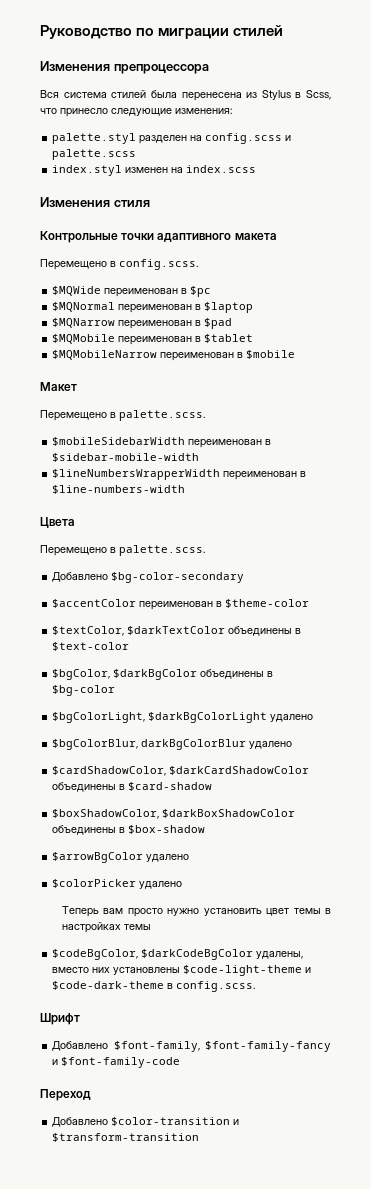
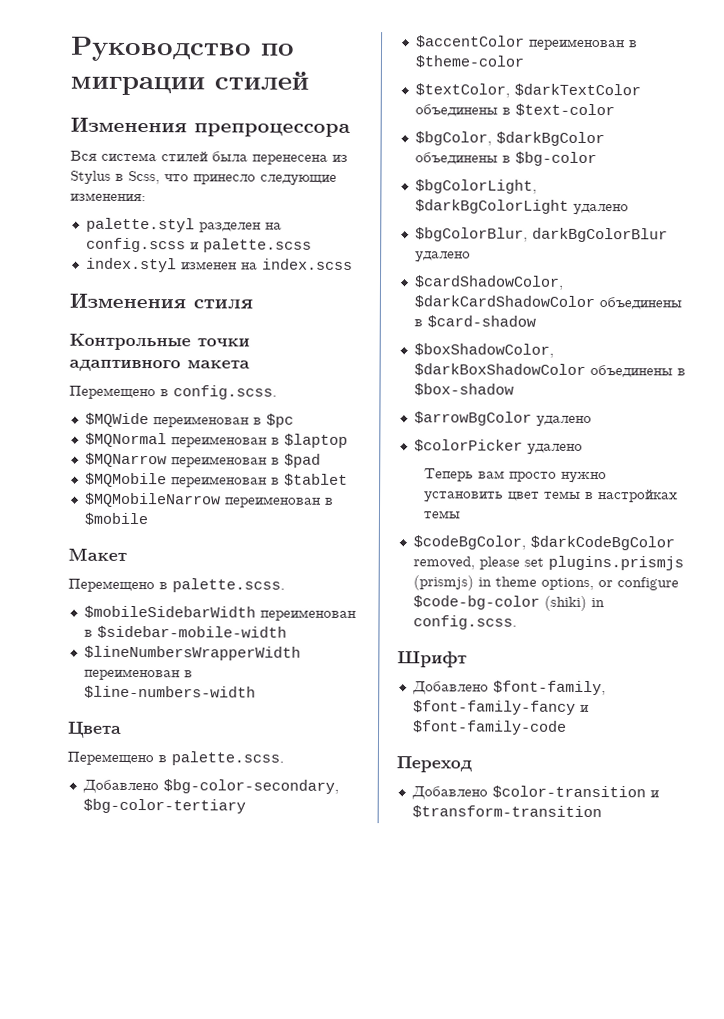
- Добавлено $bg-color-secondary
+ Добавлено $bg-color-secondary, $bg-color-tertiary
- $codeBgColor, $darkCodeBgColor удалены, вместо них установлены $code-light-theme и $code-dark-theme в config.scss.
+ $codeBgColor, $darkCodeBgColor removed, please set plugins.prismjs (prismjs) in theme options, or configure $code-bg-color (shiki) in config.scss.

